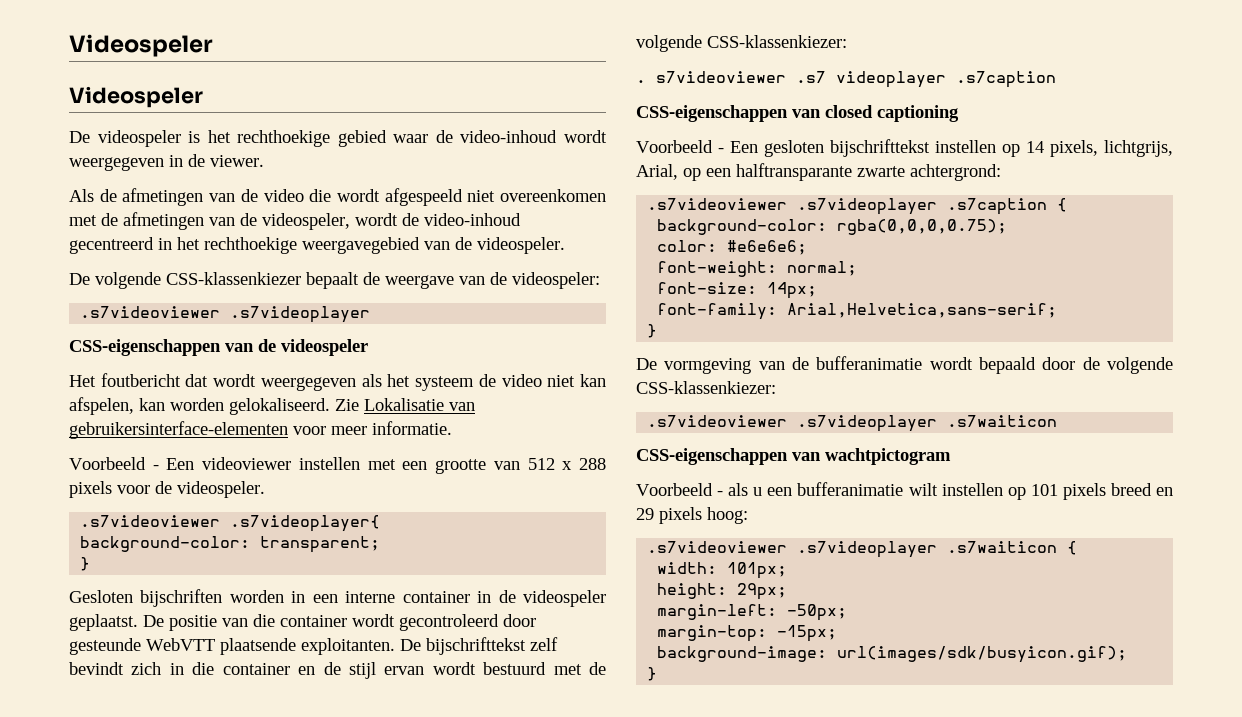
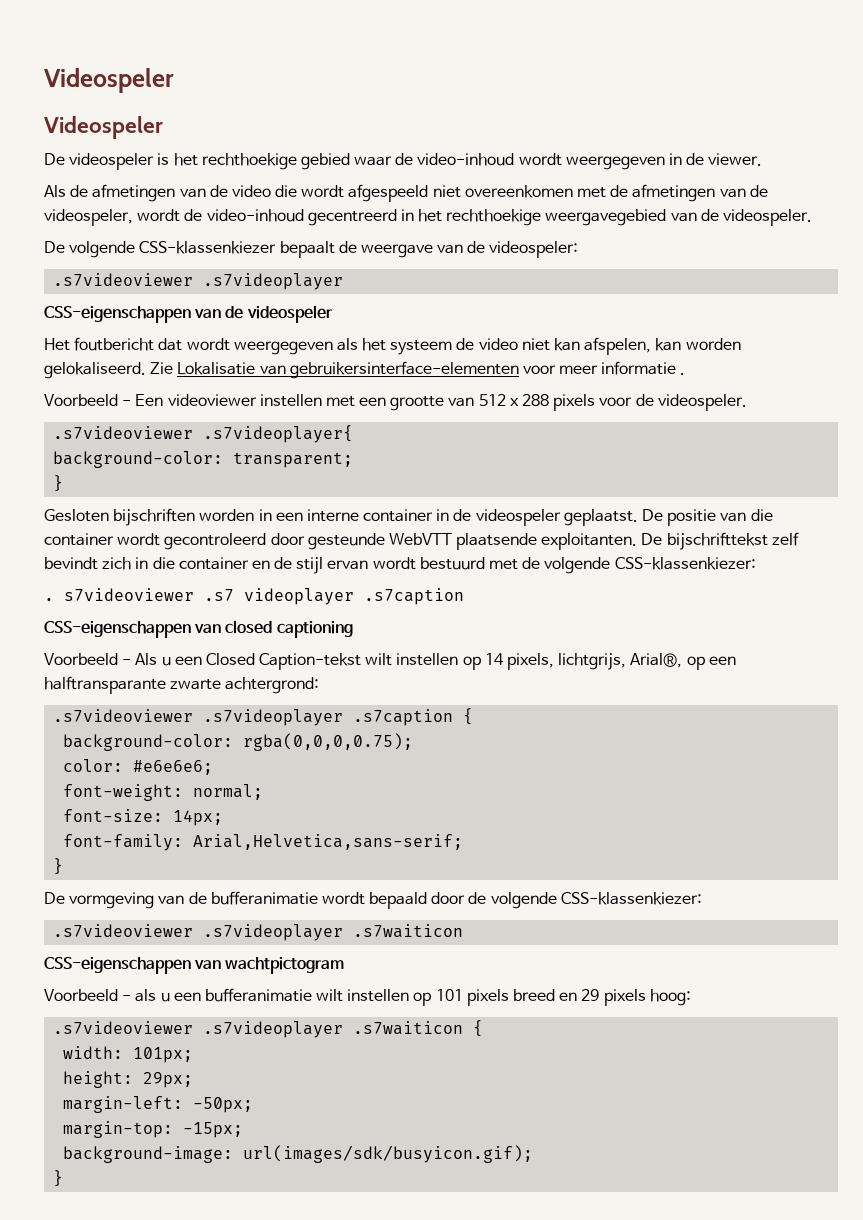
- Zie Lokalisatie van gebruikersinterface-elementen voor meer informatie.
+ Zie Lokalisatie van gebruikersinterface-elementen voor meer informatie .
- Voorbeeld - Een gesloten bijschrifttekst instellen op 14 pixels, lichtgrijs, Arial, op een halftransparante zwarte achtergrond:
+ Voorbeeld - Als u een Closed Caption-tekst wilt instellen op 14 pixels, lichtgrijs, Arial®, op een halftransparante zwarte achtergrond:

